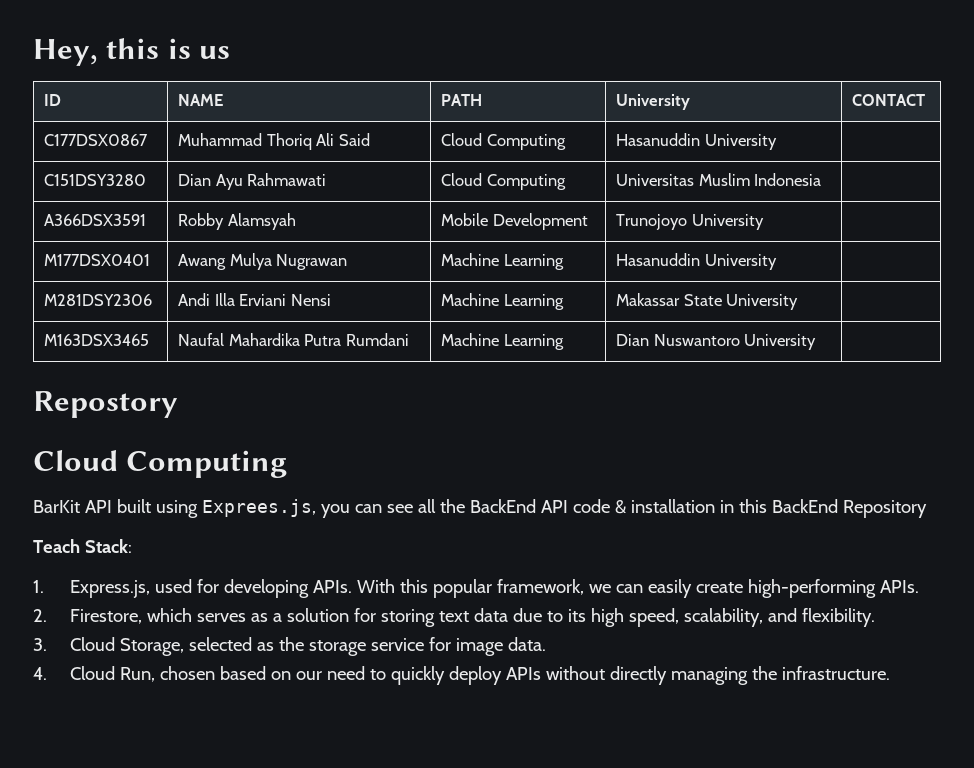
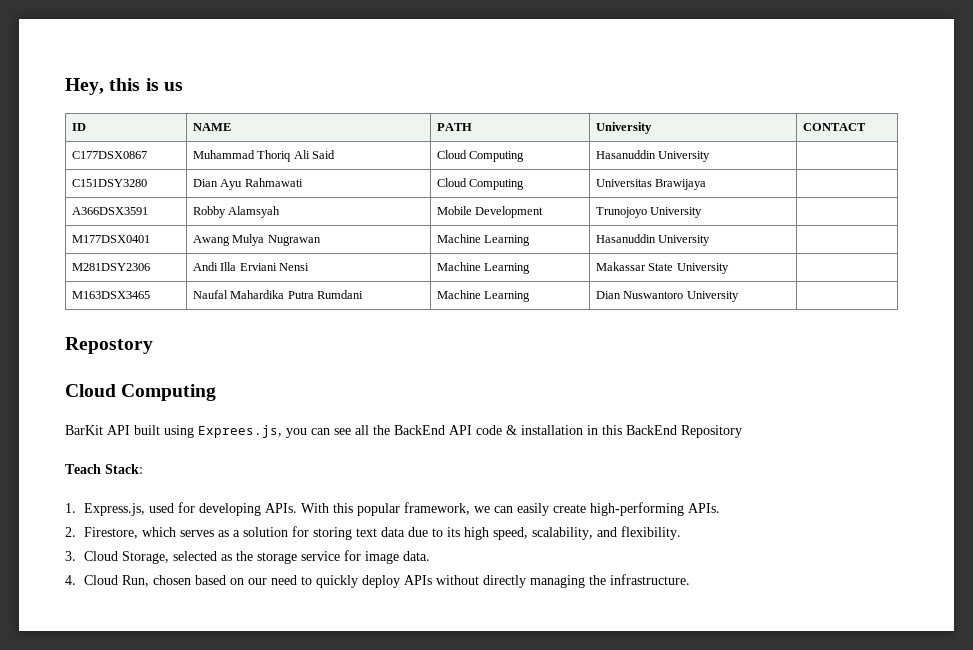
- C151DSY3280 | Dian Ayu Rahmawati | Cloud Computing | Universitas Muslim Indonesia |
+ C151DSY3280 | Dian Ayu Rahmawati | Cloud Computing | Universitas Brawijaya |

